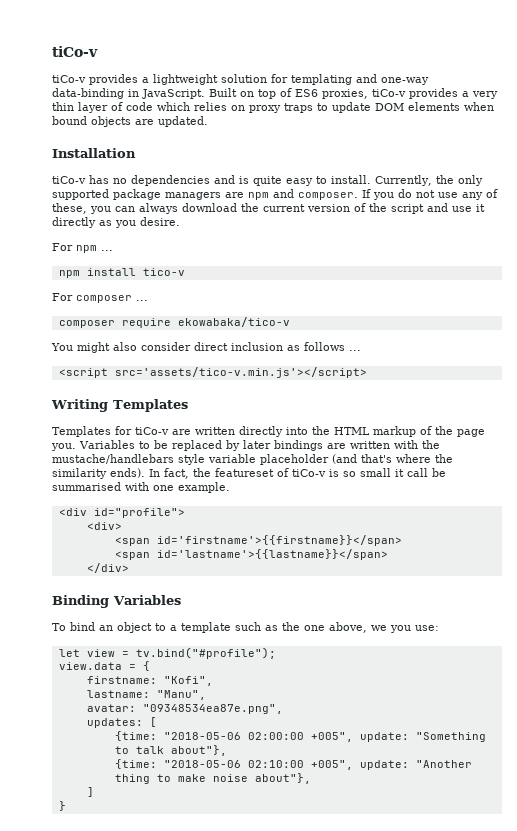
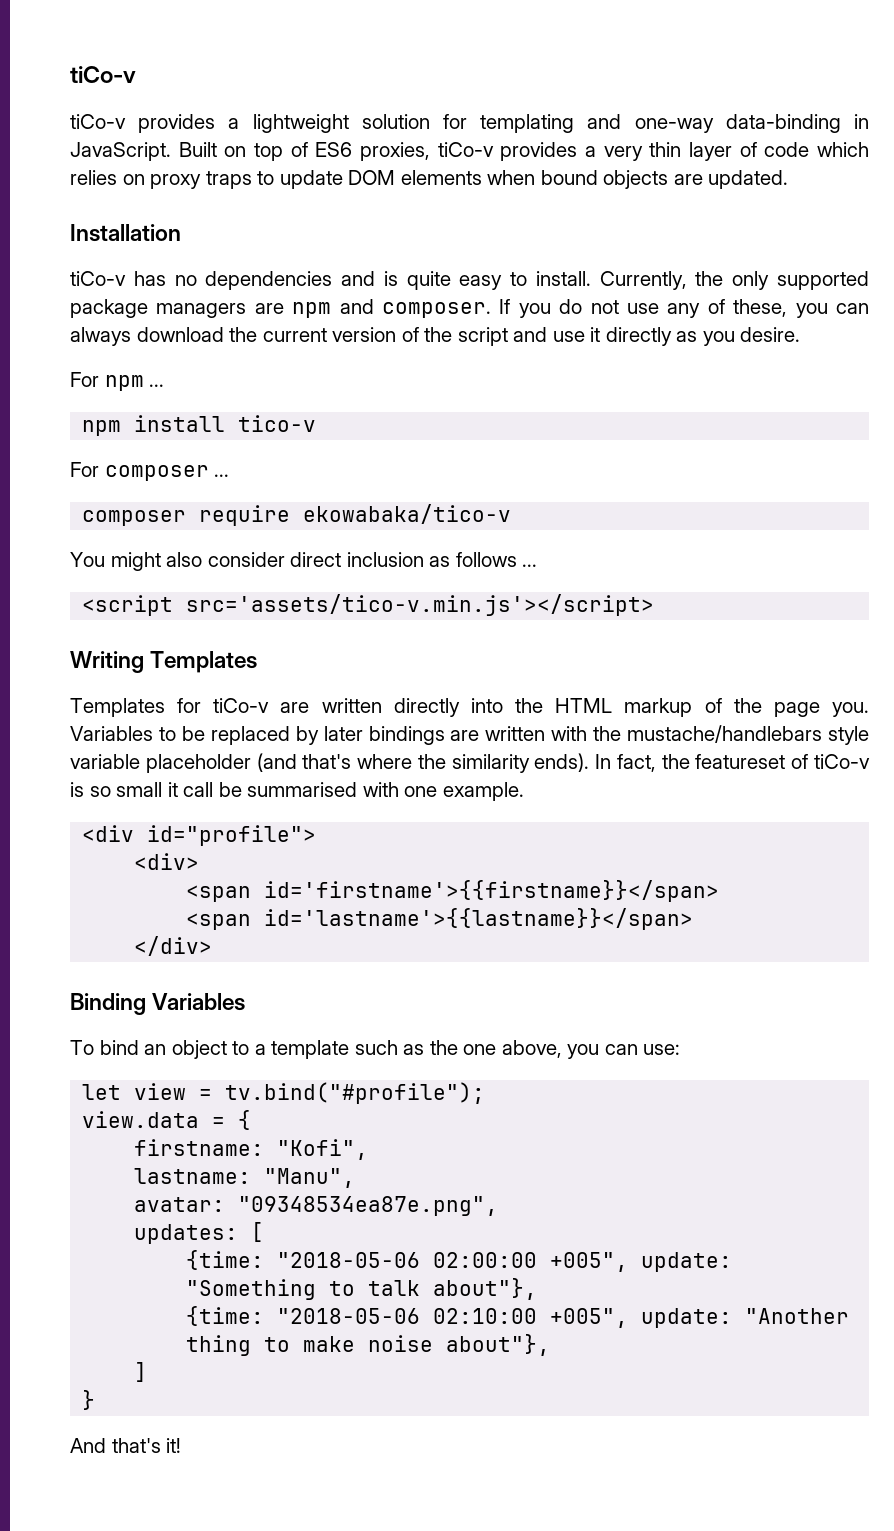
- To bind an object to a template such as the one above, we you use:
+ To bind an object to a template such as the one above, you can use:
+ And that's it!

